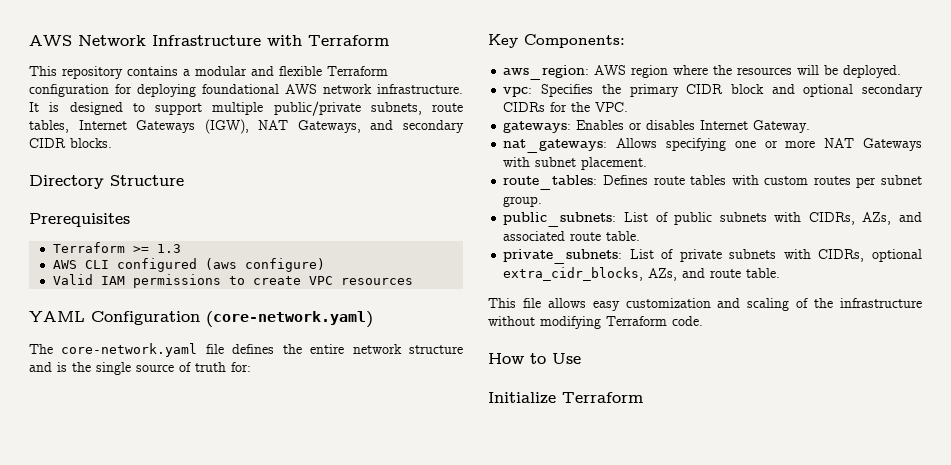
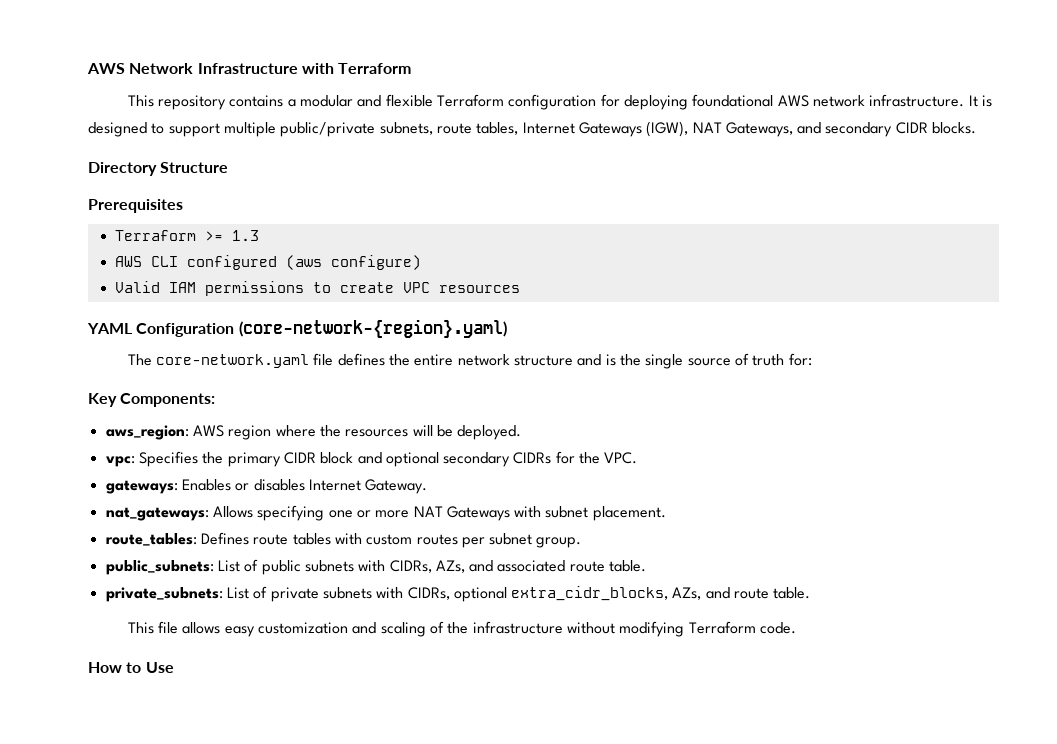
- YAML Configuration (core-network.yaml)
+ YAML Configuration (core-network-{region}.yaml)
- Initialize Terraform

